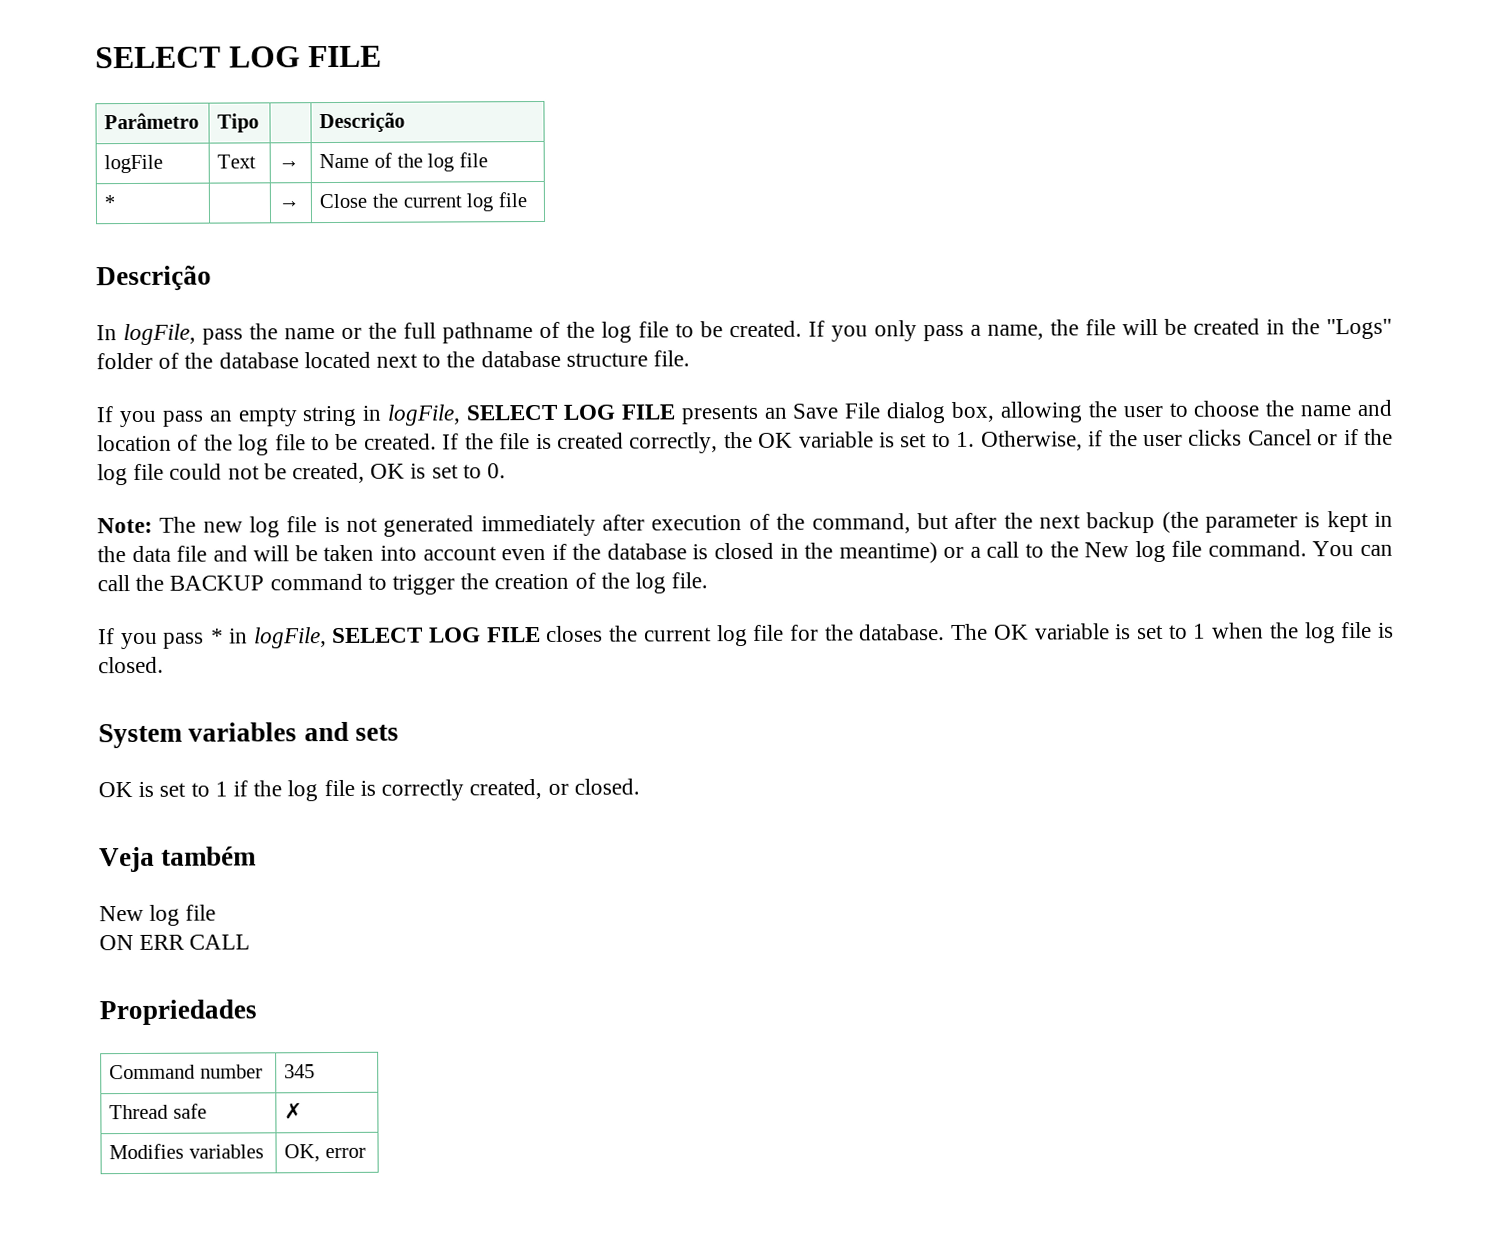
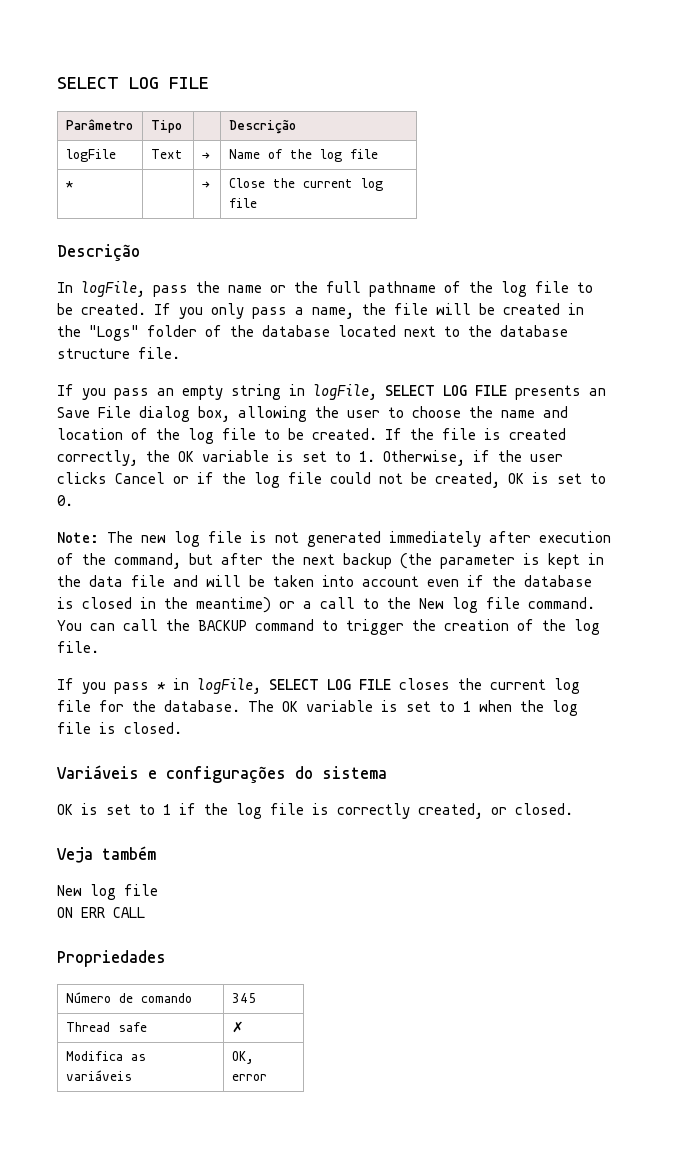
- System variables and sets
+ Variáveis e configurações do sistema
- Command number | 345
+ Número de comando | 345
- Modifies variables | OK, error
+ Modifica as variáveis | OK, error

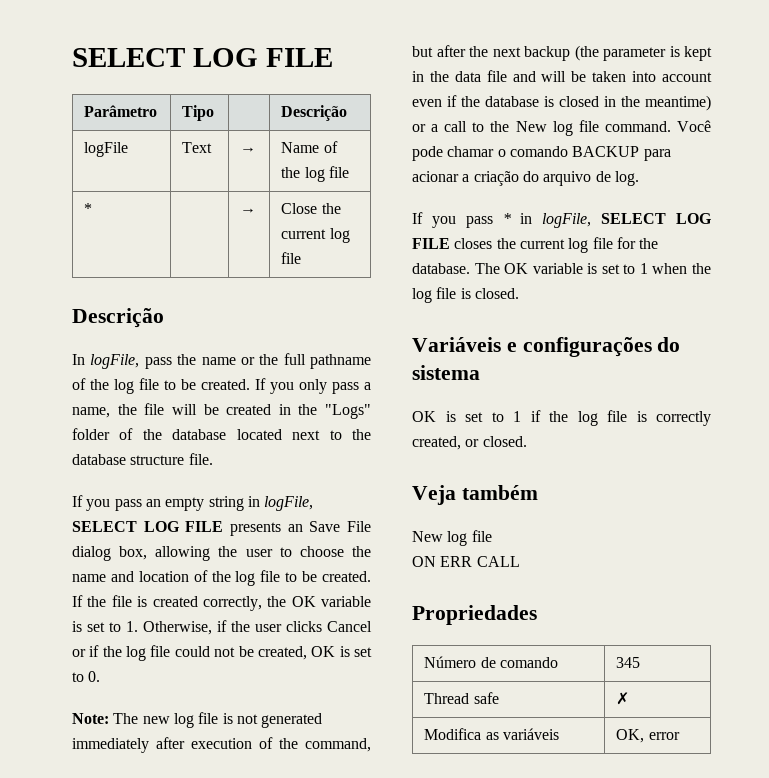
- You can call the BACKUP command to trigger the creation of the log file.
+ Você pode chamar o comando BACKUP para acionar a criação do arquivo de log.

